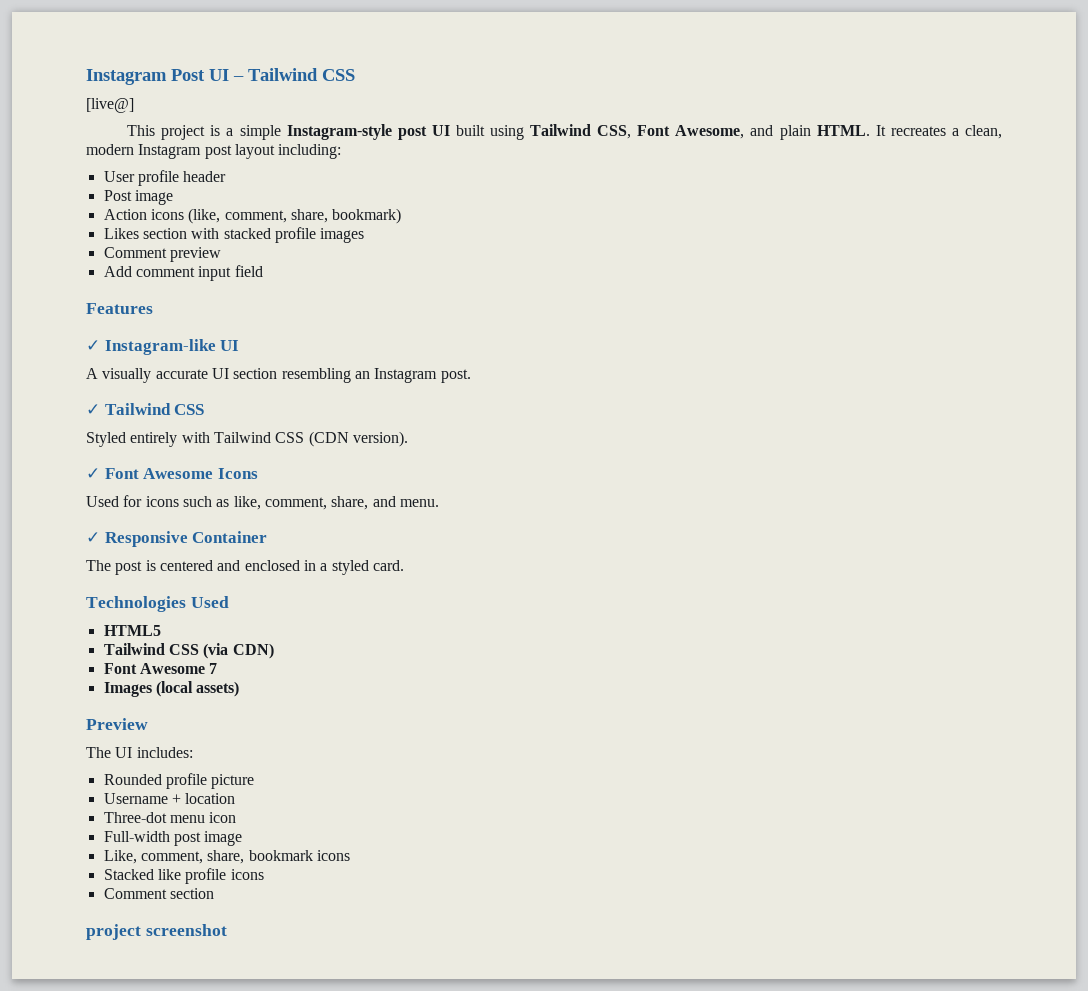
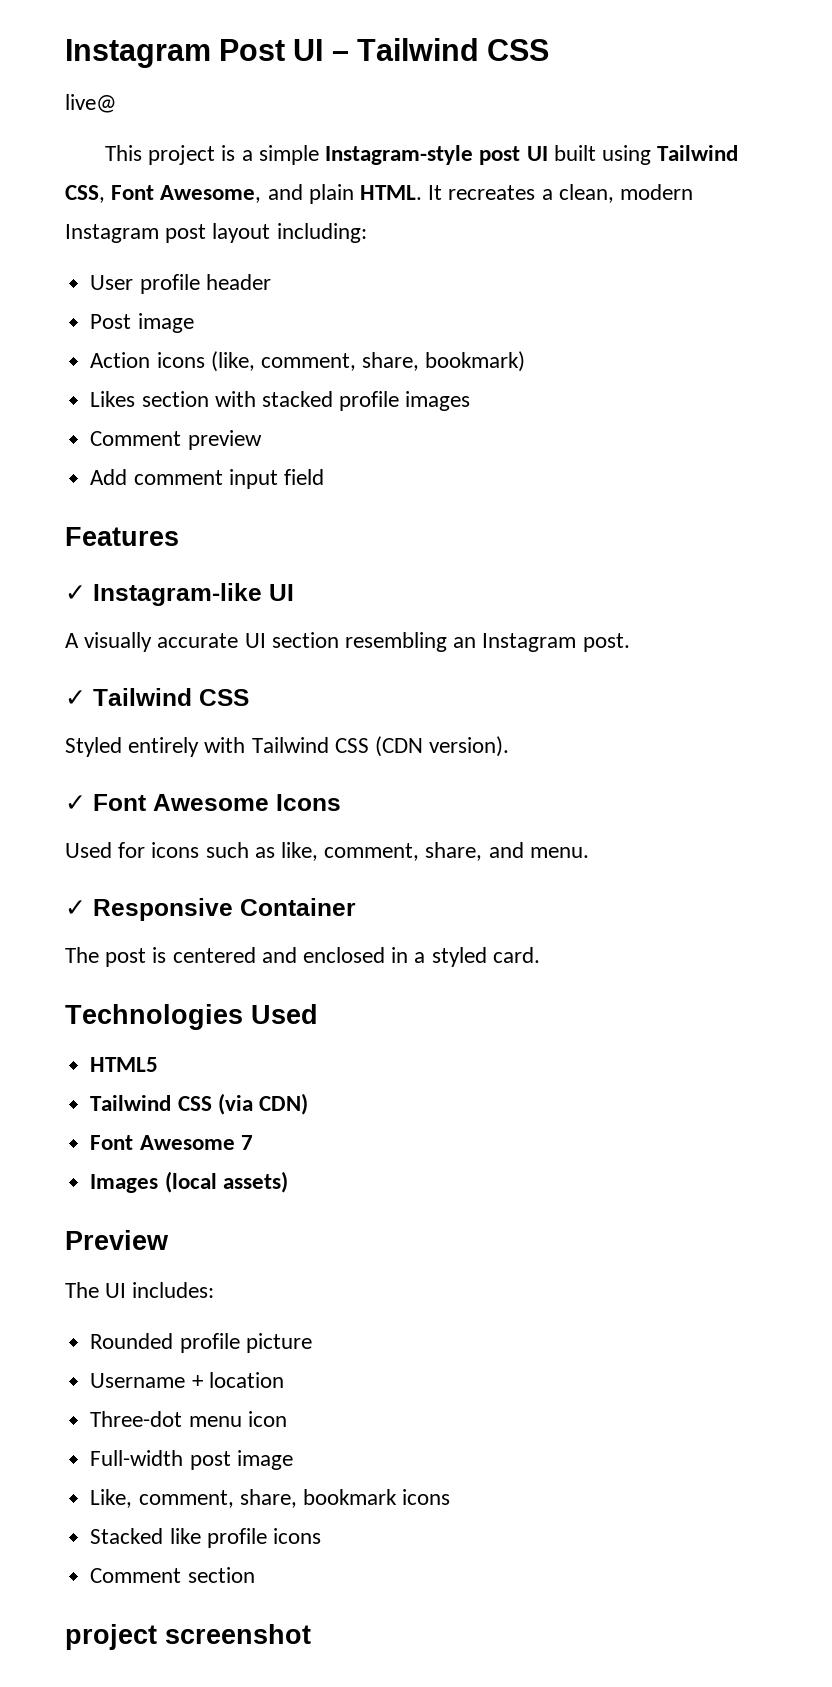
- [live@]
+ live@

